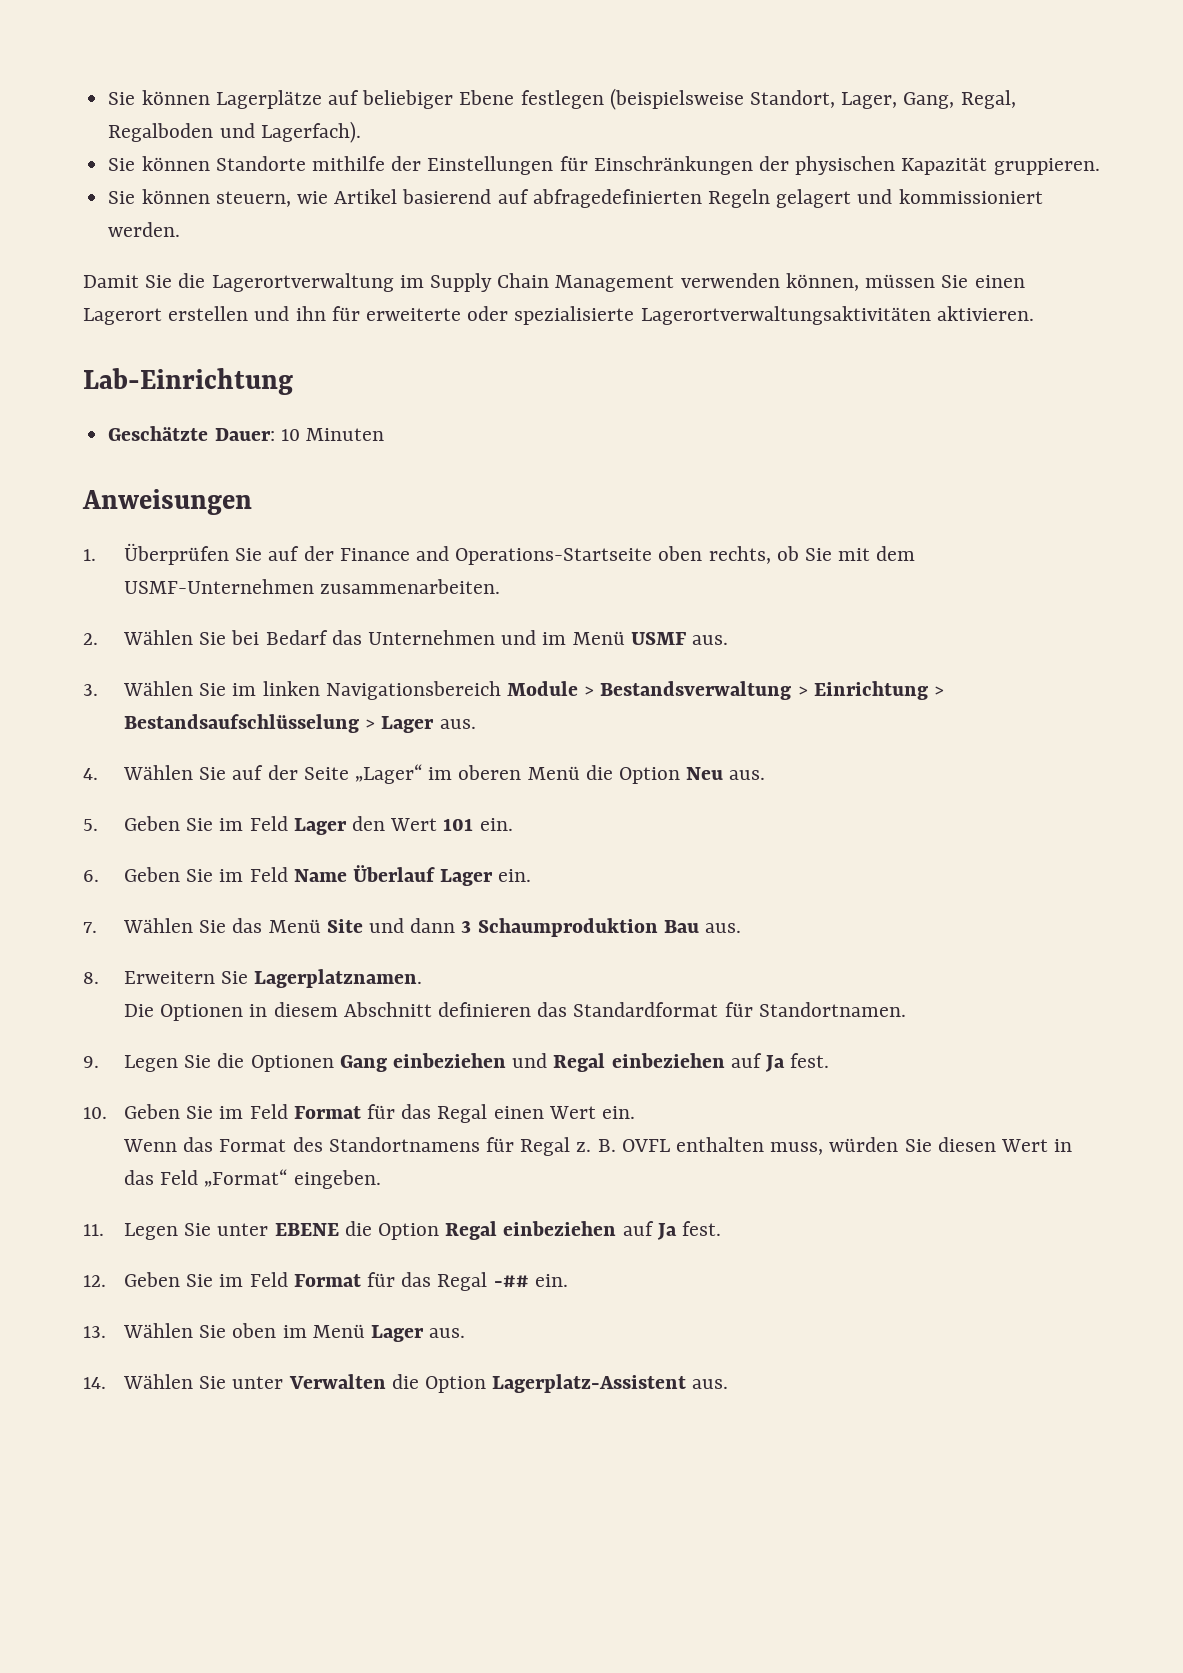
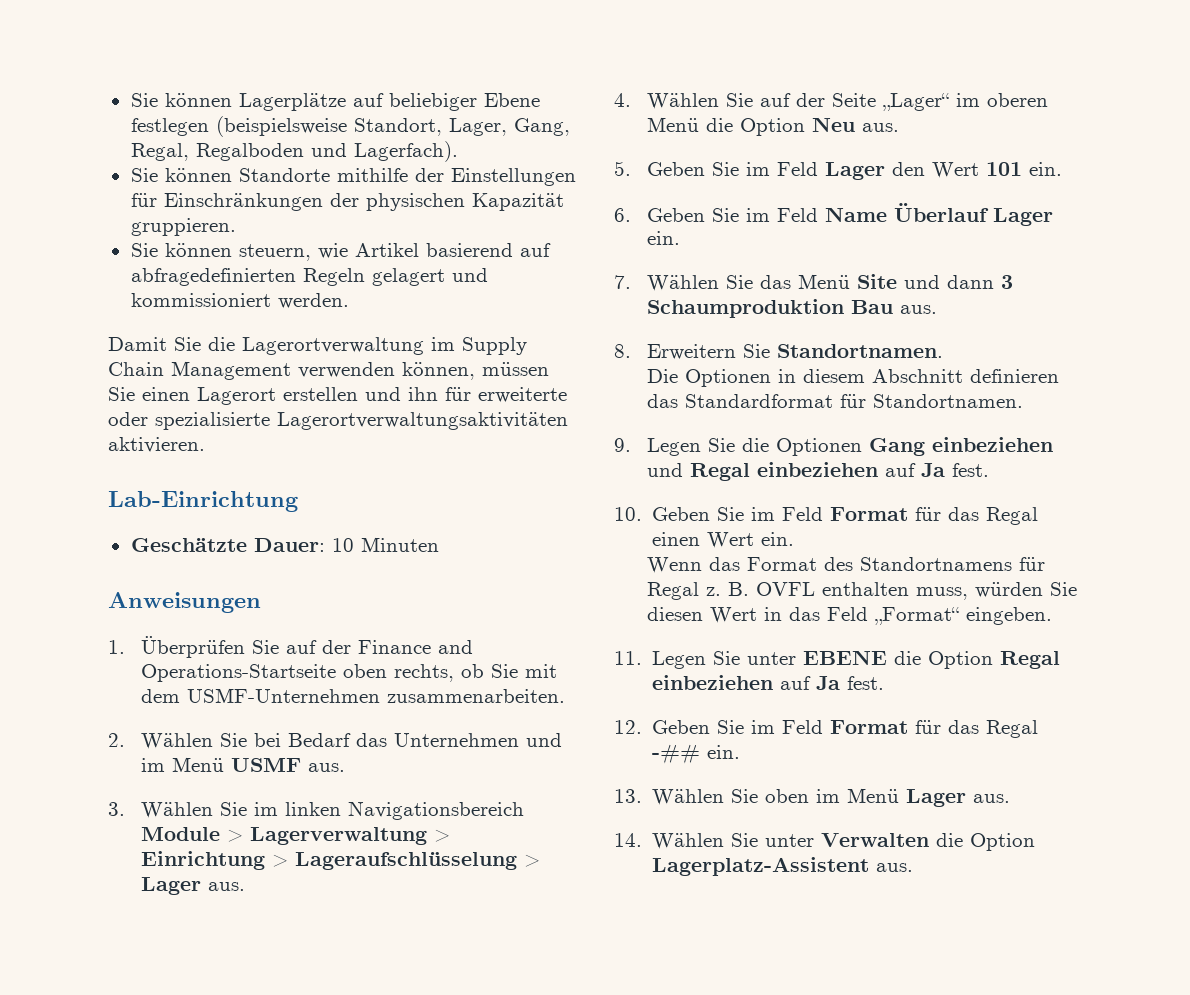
- 3. Wählen Sie im linken Navigationsbereich Module > Bestandsverwaltung > Einrichtung > Bestandsaufschlüsselung > Lager aus.
+ 3. Wählen Sie im linken Navigationsbereich Module > Lagerverwaltung > Einrichtung > Lageraufschlüsselung > Lager aus.
- 8. Erweitern Sie Lagerplatznamen.
+ 8. Erweitern Sie Standortnamen.

